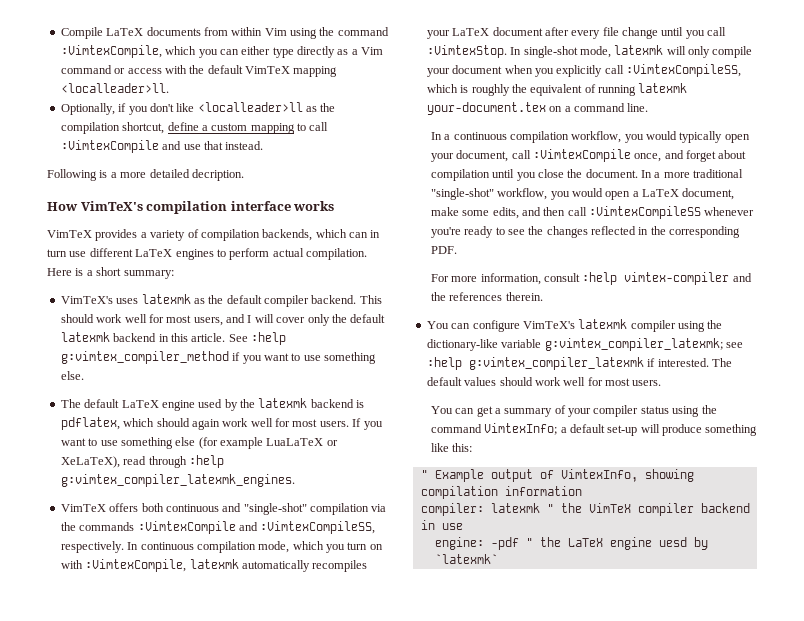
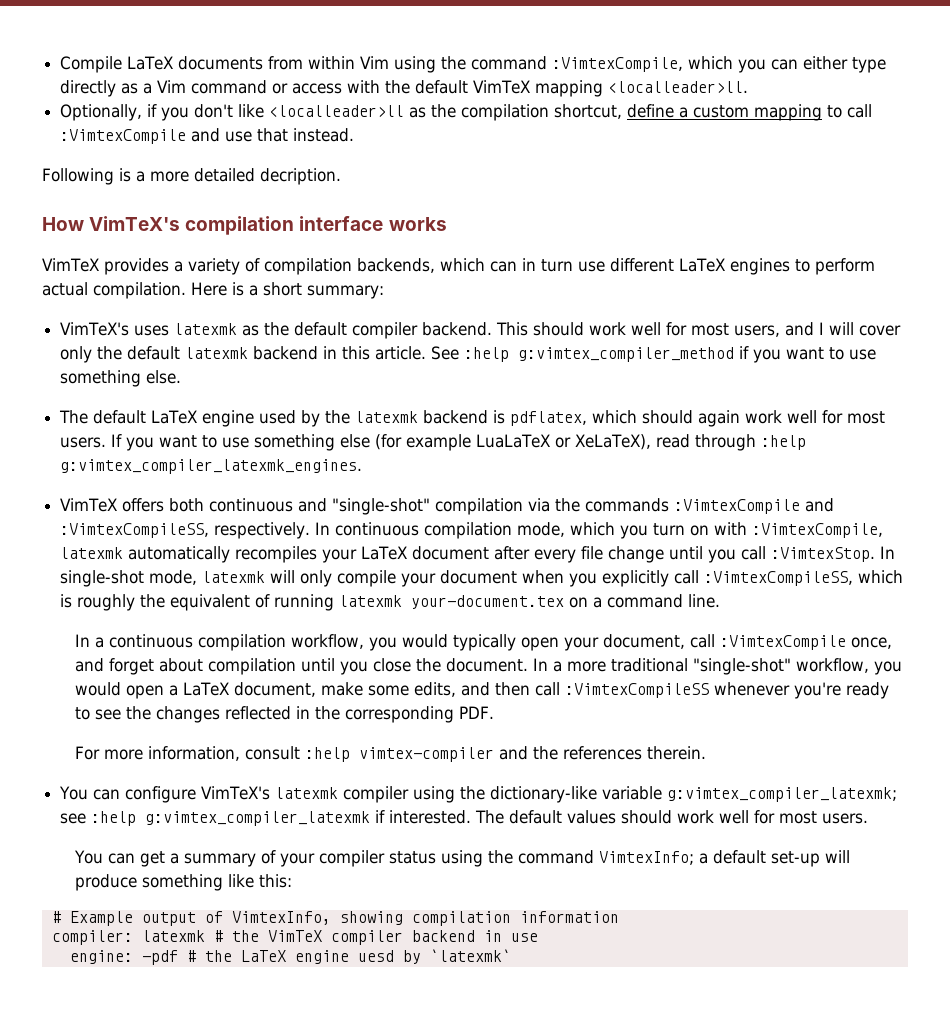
- " Example output of VimtexInfo, showing compilation information
+ # Example output of VimtexInfo, showing compilation information
- compiler: latexmk " the VimTeX compiler backend in use
+ compiler: latexmk # the VimTeX compiler backend in use
- engine: -pdf " the LaTeX engine uesd by `latexmk`
+ engine: -pdf # the LaTeX engine uesd by `latexmk`

